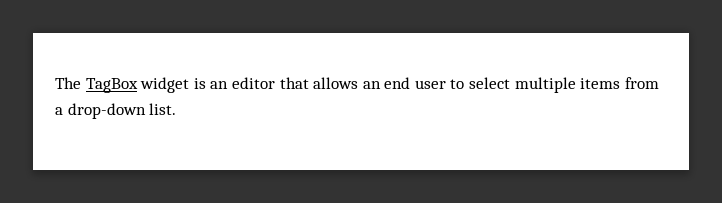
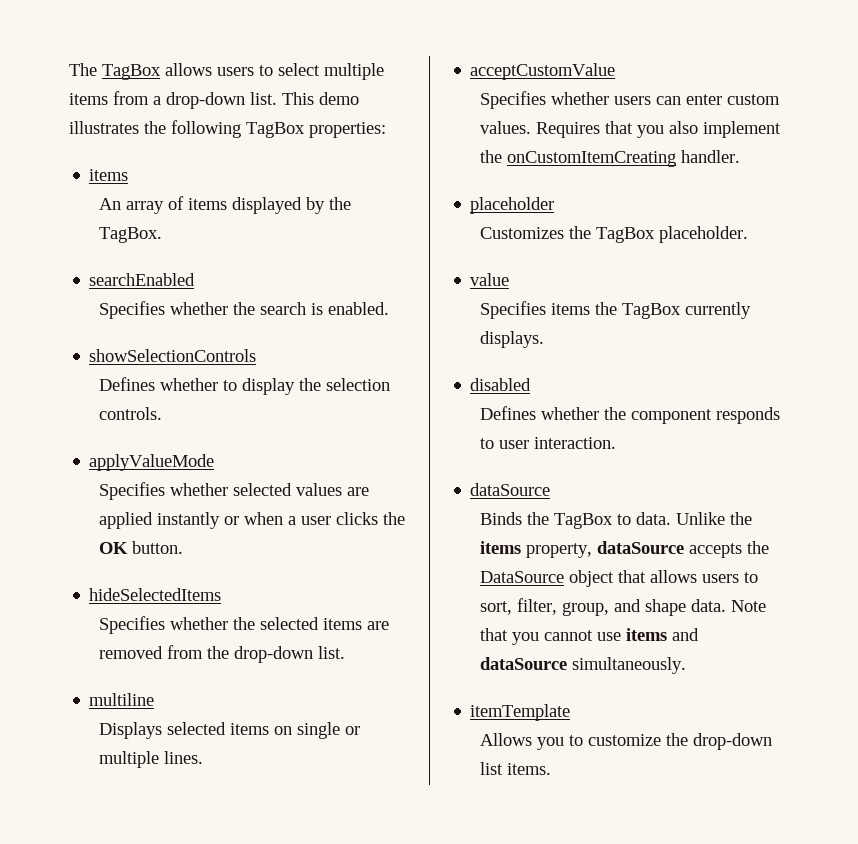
- The TagBox widget is an editor that allows an end user to select multiple items from a drop-down list.
+ The TagBox allows users to select multiple items from a drop-down list.
+ This demo illustrates the following TagBox properties:
+ items
+ An array of items displayed by the TagBox.
+ searchEnabled
+ Specifies whether the search is enabled.
+ showSelectionControls
+ Defines whether to display the selection controls.
+ applyValueMode
+ Specifies whether selected values are applied instantly or when a user clicks the OK button.
+ hideSelectedItems
+ Specifies whether the selected items are removed from the drop-down list.
+ multiline
+ Displays selected items on single or multiple lines.
+ acceptCustomValue
+ Specifies whether users can enter custom values. Requires that you also implement the onCustomItemCreating handler.
+ placeholder
+ Customizes the TagBox placeholder.
+ value
+ Specifies items the TagBox currently displays.
+ disabled
+ Defines whether the component responds to user interaction.
+ dataSource
+ Binds the TagBox to data. Unlike the items property, dataSource accepts the DataSource object that allows users to sort, filter, group, and shape data. Note that you cannot use items and dataSource simultaneously.
+ itemTemplate
+ Allows you to customize the drop-down list items.

